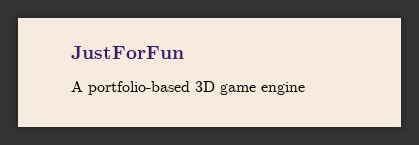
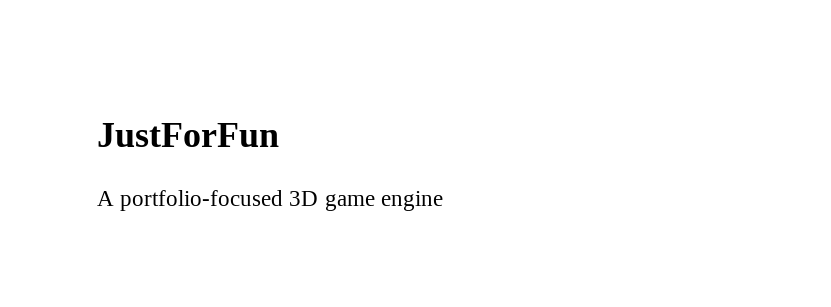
- A portfolio-based 3D game engine
+ A portfolio-focused 3D game engine

